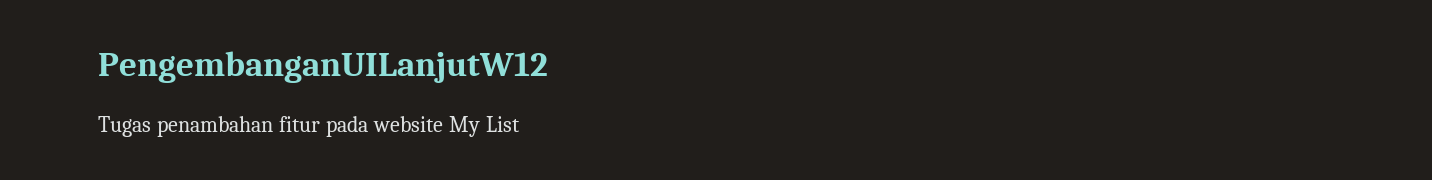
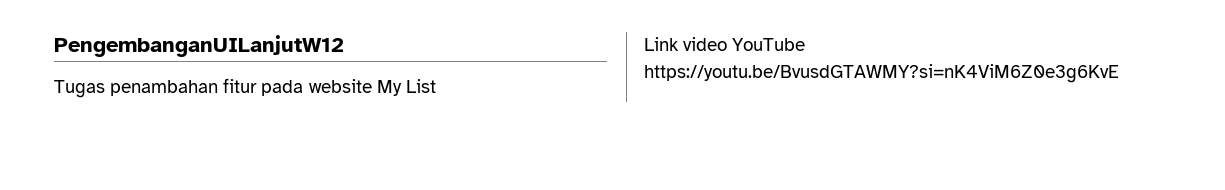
+ Link video YouTube https://youtu.be/BvusdGTAWMY?si=nK4ViM6Z0e3g6KvE

